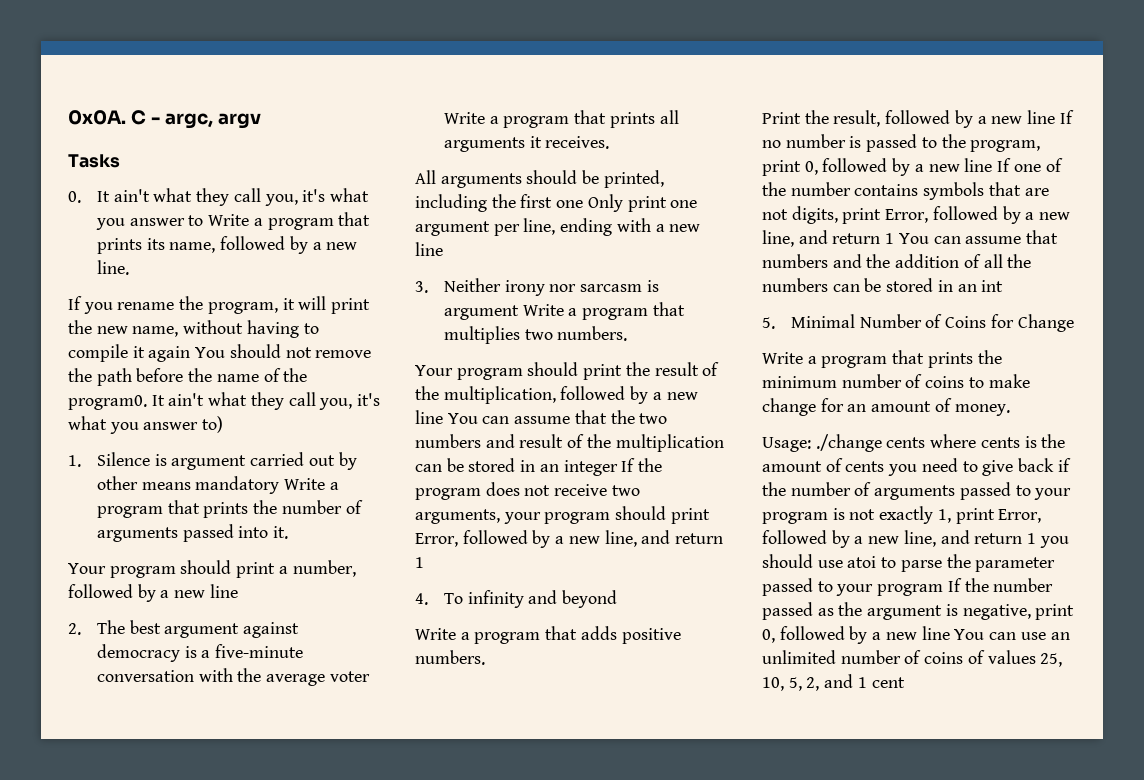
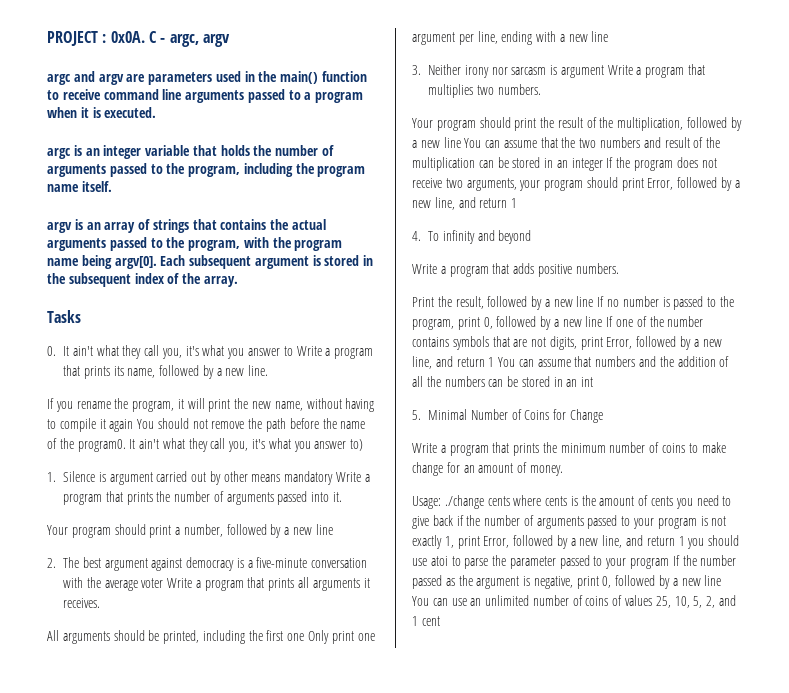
- 0x0A.
+ PROJECT : 0x0A.
+ argc and argv are parameters used in the main() function to receive command line arguments passed to a program when it is executed.
+ argc is an integer variable that holds the number of arguments passed to the program, including the program name itself.
+ argv is an array of strings that contains the actual arguments passed to the program, with the program name being argv[0]. Each subsequent argument is stored in the subsequent index of the array.

